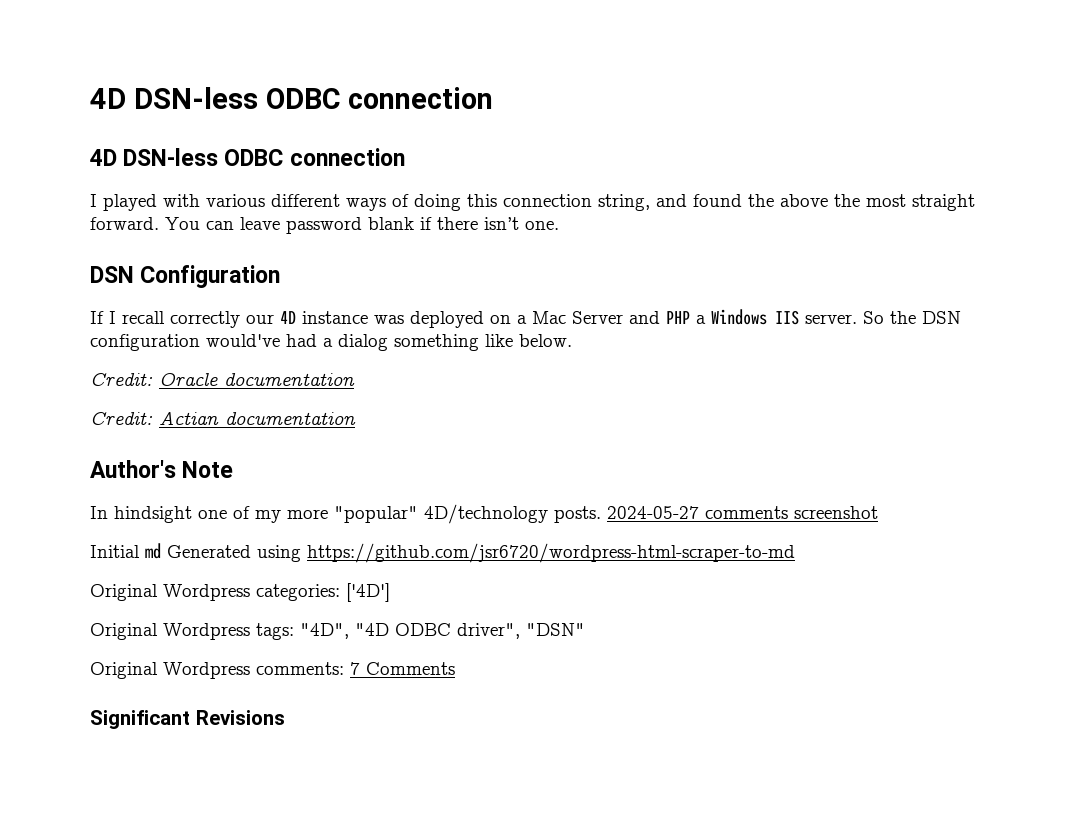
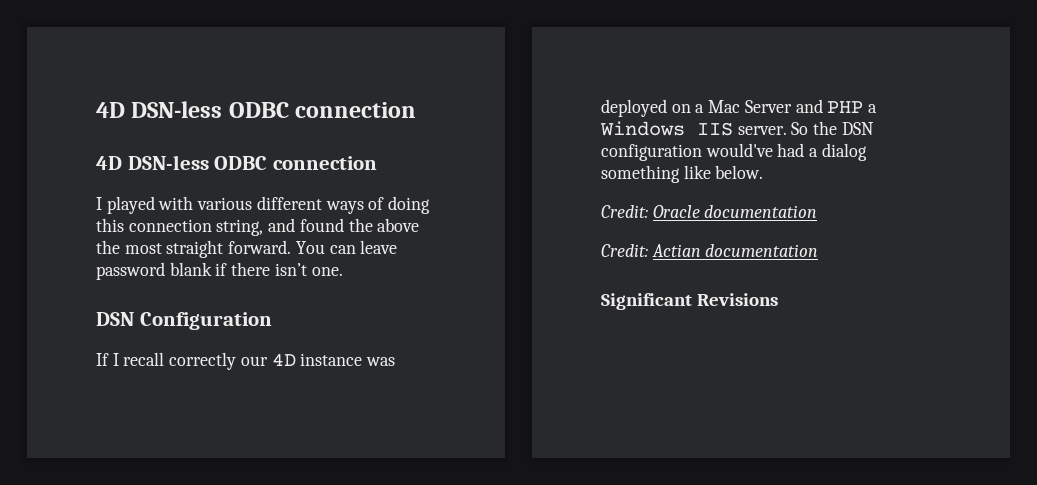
- Author's Note
- In hindsight one of my more "popular" 4D/technology posts. 2024-05-27 comments screenshot
- Initial md Generated using https://github.com/jsr6720/wordpress-html-scraper-to-md
- Original Wordpress categories: ['4D']
- Original Wordpress tags: "4D", "4D ODBC driver", "DSN"
- Original Wordpress comments: 7 Comments

